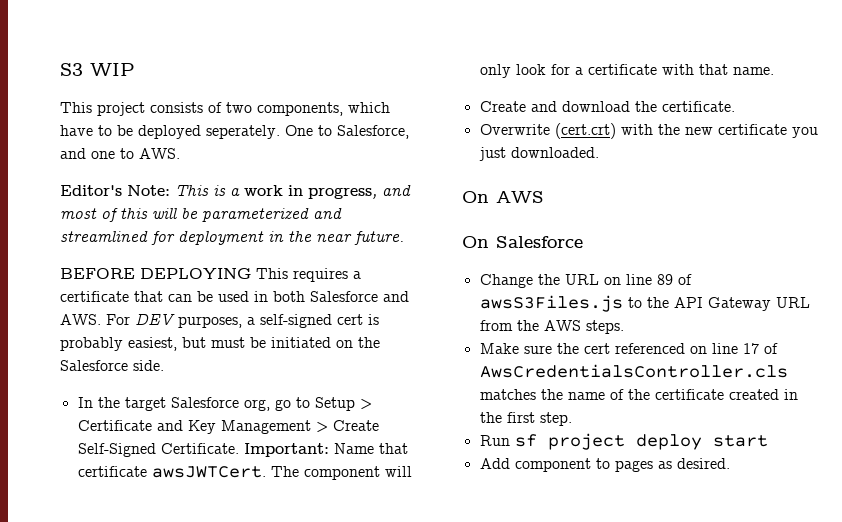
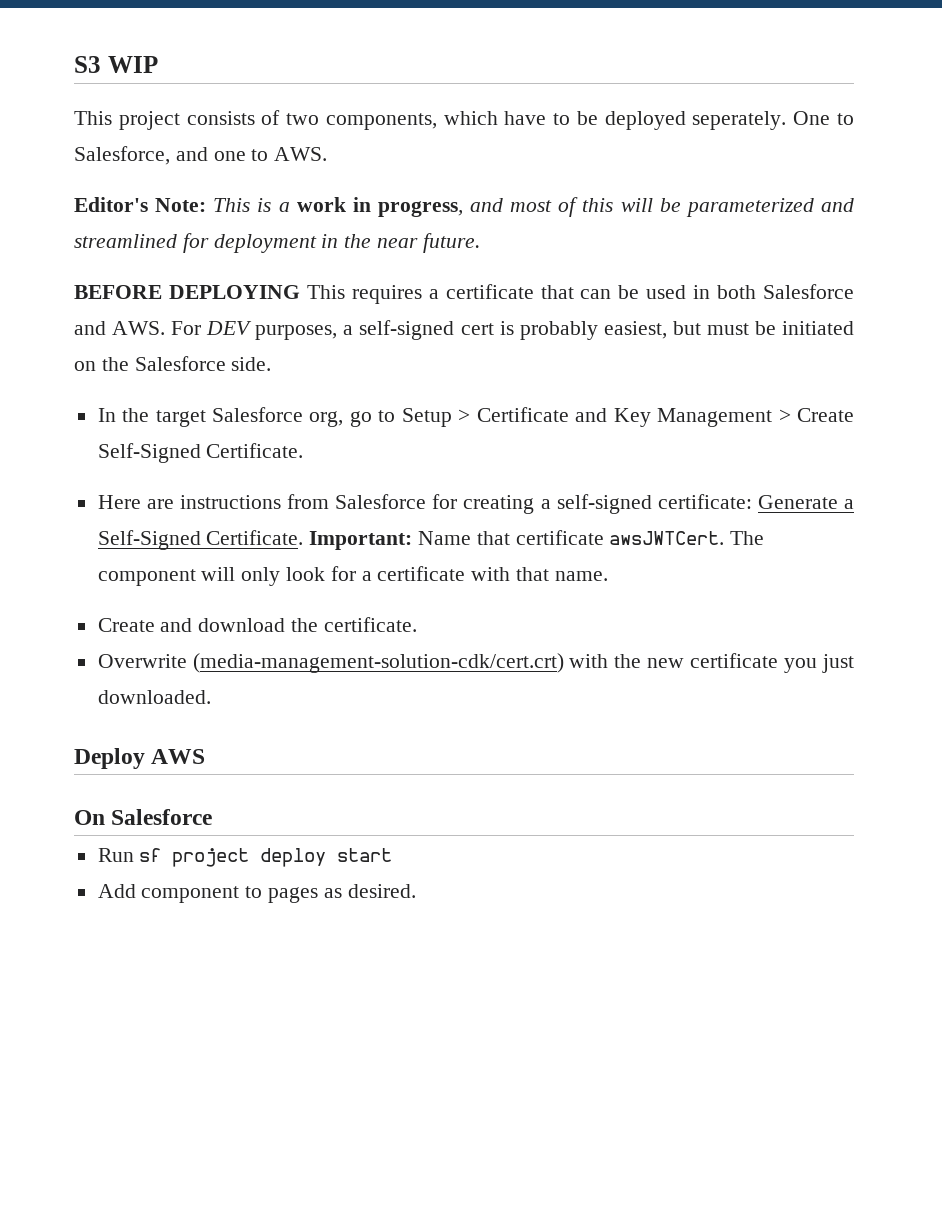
- In the target Salesforce org, go to Setup > Certificate and Key Management > Create Self-Signed Certificate. Important: Name that certificate awsJWTCert.
+ In the target Salesforce org, go to Setup > Certificate and Key Management > Create Self-Signed Certificate.
+ Here are instructions from Salesforce for creating a self-signed certificate: Generate a Self-Signed Certificate. Important: Name that certificate awsJWTCert.
- Overwrite (cert.crt) with the new certificate you just downloaded.
+ Overwrite (media-management-solution-cdk/cert.crt) with the new certificate you just downloaded.
- On AWS
+ Deploy AWS
- Change the URL on line 89 of awsS3Files.js to the API Gateway URL from the AWS steps.
- Make sure the cert referenced on line 17 of AwsCredentialsController.cls matches the name of the certificate created in the first step.

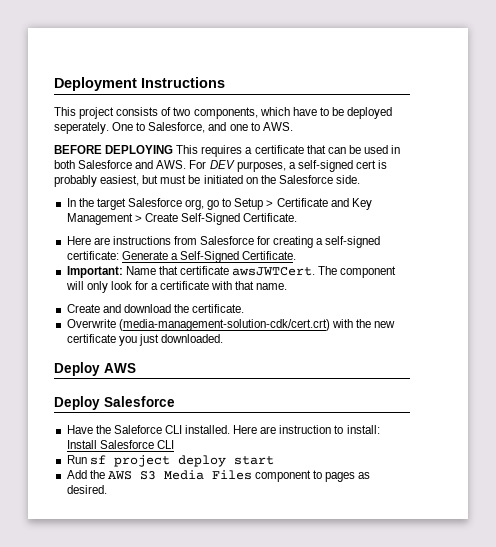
- S3 WIP
+ Deployment Instructions
- Editor's Note: This is a work in progress, and most of this will be parameterized and streamlined for deployment in the near future.
- Here are instructions from Salesforce for creating a self-signed certificate: Generate a Self-Signed Certificate. Important: Name that certificate awsJWTCert.
+ Here are instructions from Salesforce for creating a self-signed certificate: Generate a Self-Signed Certificate.
+ Important: Name that certificate awsJWTCert.
- On Salesforce
+ Deploy Salesforce
+ Have the Saleforce CLI installed. Here are instruction to install: Install Salesforce CLI
- Add component to pages as desired.
+ Add the AWS S3 Media Files component to pages as desired.

